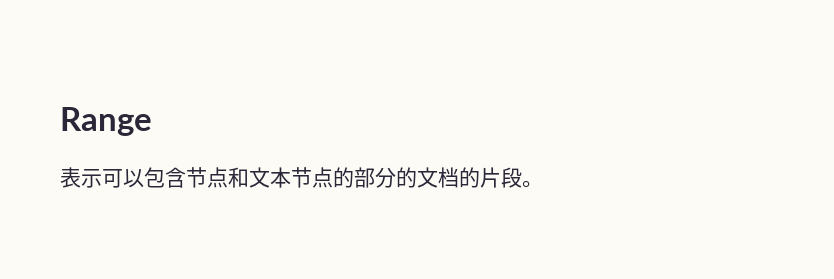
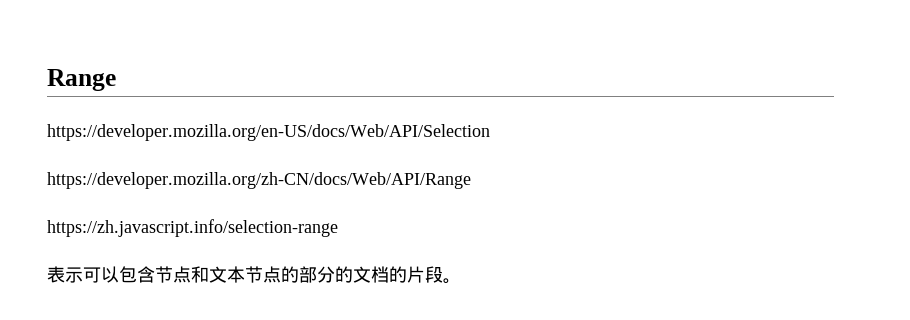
+ https://developer.mozilla.org/en-US/docs/Web/API/Selection
+ https://developer.mozilla.org/zh-CN/docs/Web/API/Range
+ https://zh.javascript.info/selection-range

